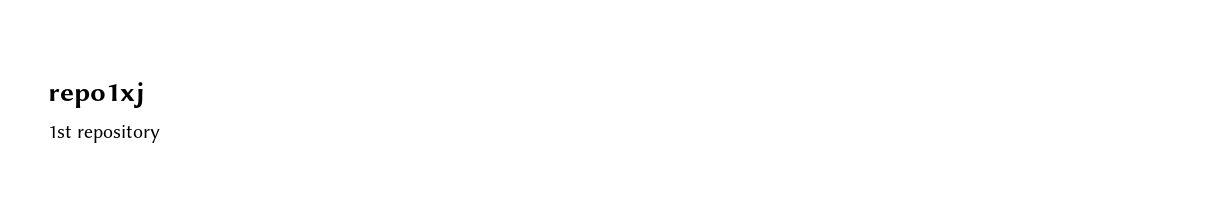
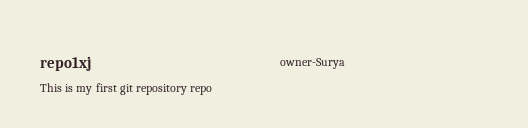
- 1st repository
+ This is my first git repository repo owner-Surya

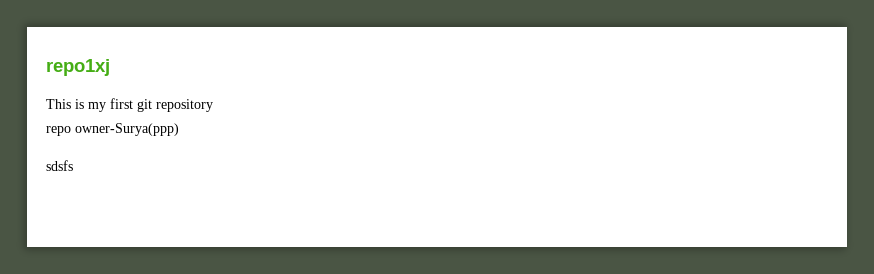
- This is my first git repository repo owner-Surya
+ This is my first git repository
+ repo owner-Surya(ppp)
+ sdsfs

